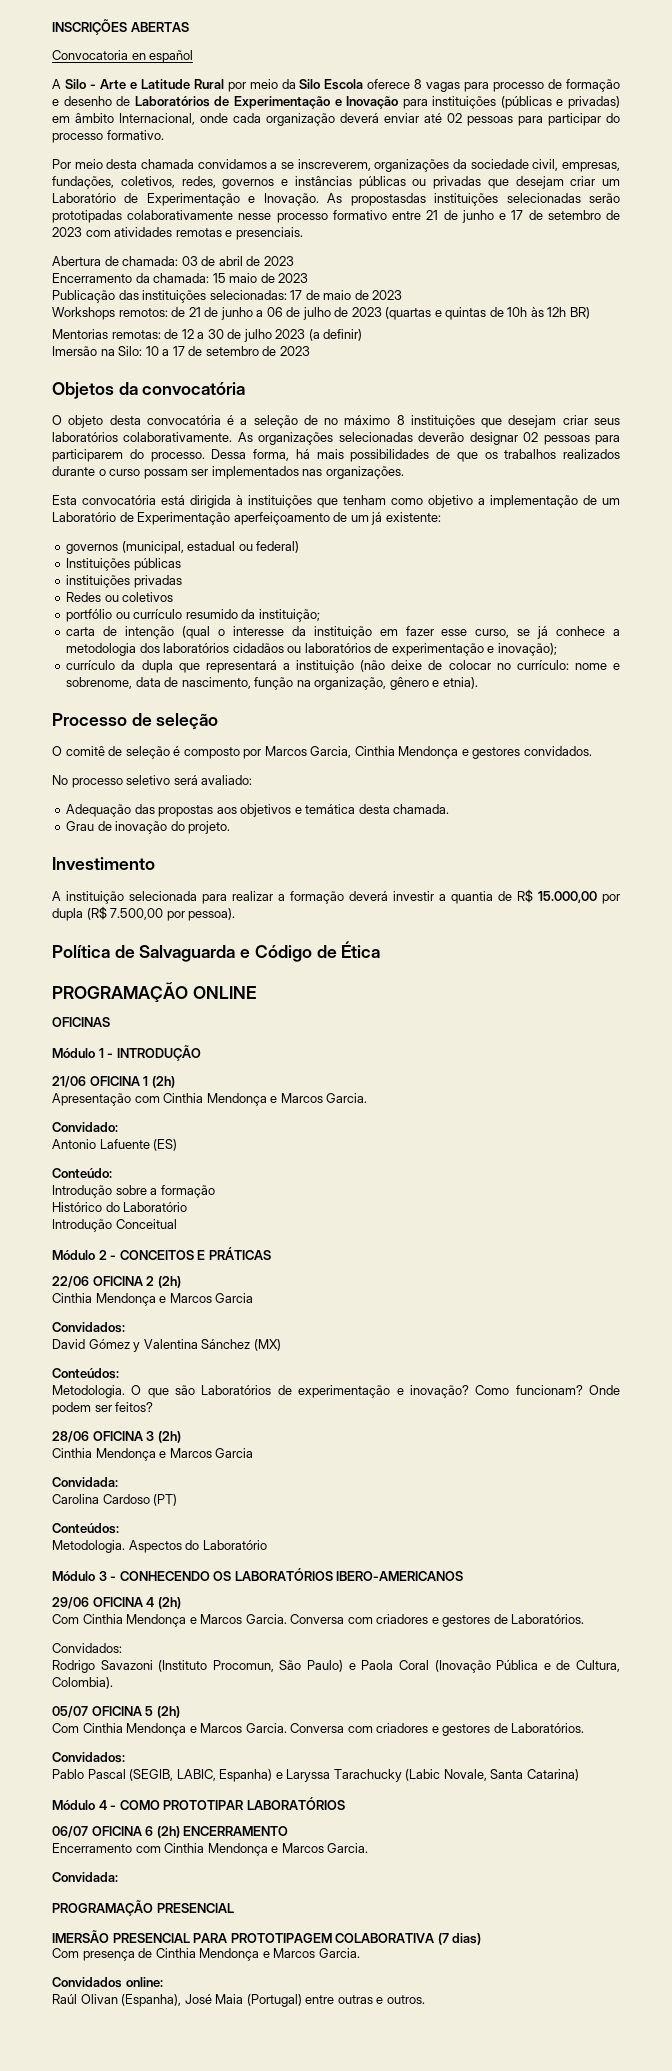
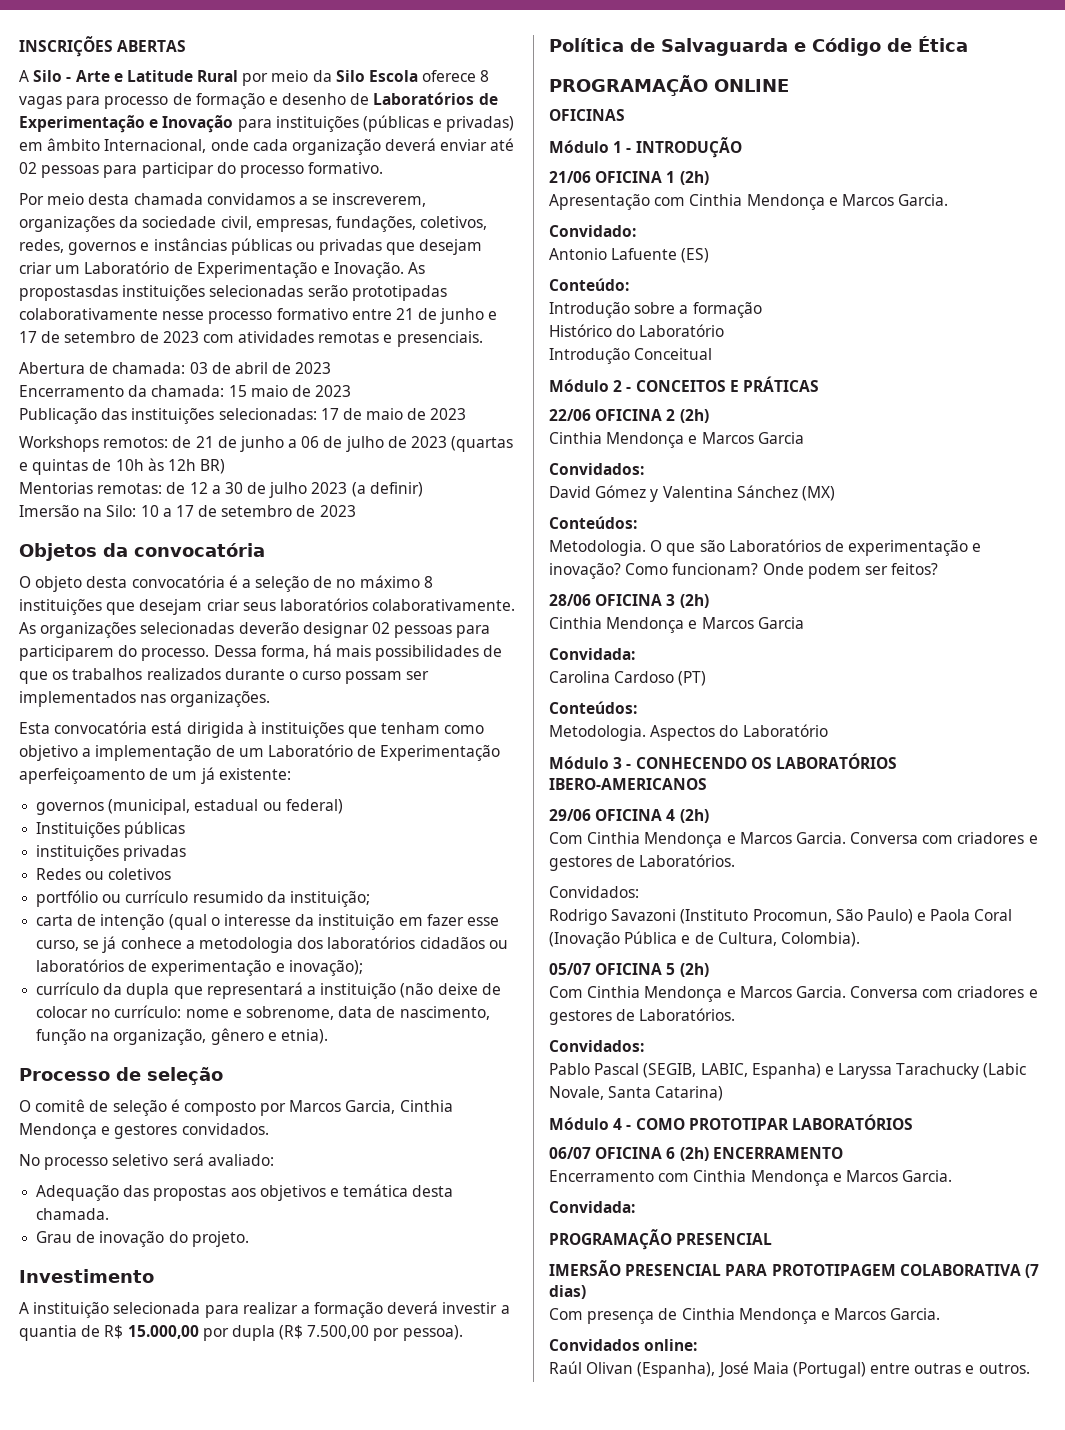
- Convocatoria en español

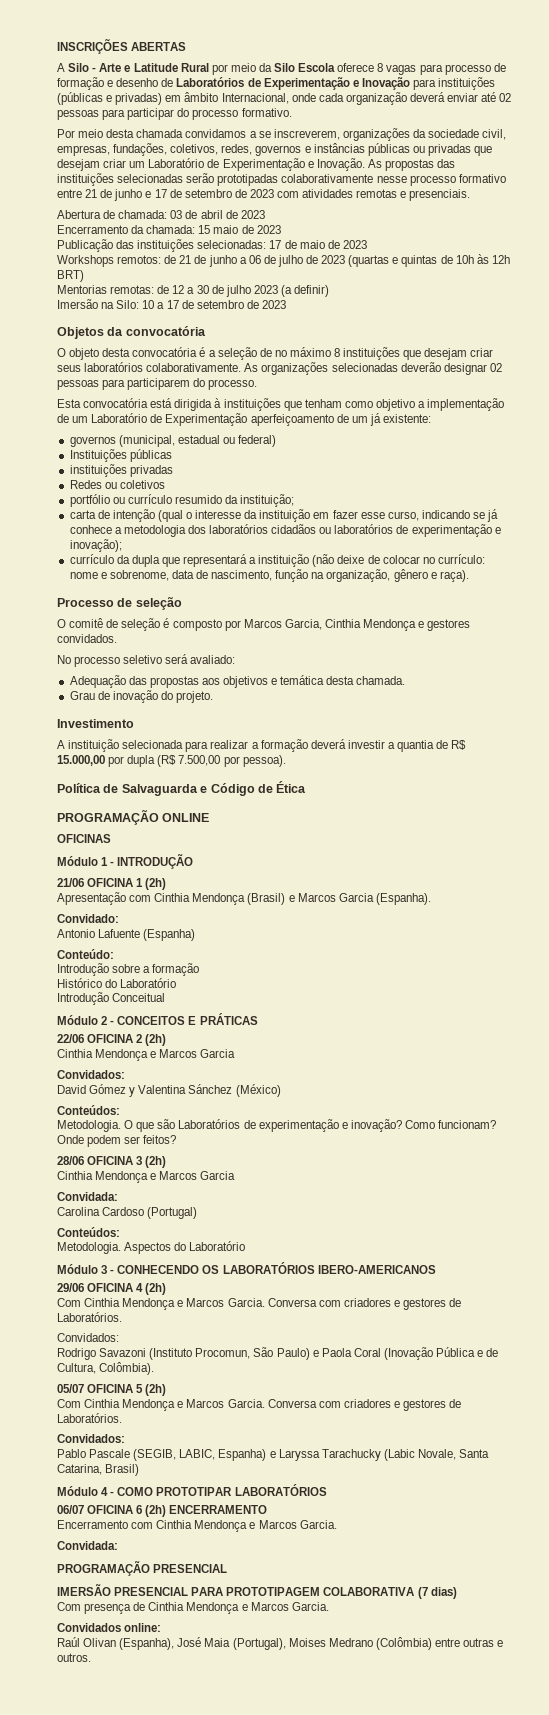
- As propostasdas instituições selecionadas serão prototipadas colaborativamente nesse processo formativo entre 21 de junho e 17 de setembro de 2023 com atividades remotas e presenciais.
+ As propostas das instituições selecionadas serão prototipadas colaborativamente nesse processo formativo entre 21 de junho e 17 de setembro de 2023 com atividades remotas e presenciais.
- Workshops remotos: de 21 de junho a 06 de julho de 2023 (quartas e quintas de 10h às 12h BR)
+ Workshops remotos: de 21 de junho a 06 de julho de 2023 (quartas e quintas de 10h às 12h BRT)
- Dessa forma, há mais possibilidades de que os trabalhos realizados durante o curso possam ser implementados nas organizações.
- carta de intenção (qual o interesse da instituição em fazer esse curso, se já conhece a metodologia dos laboratórios cidadãos ou laboratórios de experimentação e inovação);
+ carta de intenção (qual o interesse da instituição em fazer esse curso, indicando se já conhece a metodologia dos laboratórios cidadãos ou laboratórios de experimentação e inovação);
- currículo da dupla que representará a instituição (não deixe de colocar no currículo: nome e sobrenome, data de nascimento, função na organização, gênero e etnia).
+ currículo da dupla que representará a instituição (não deixe de colocar no currículo: nome e sobrenome, data de nascimento, função na organização, gênero e raça).
- Apresentação com Cinthia Mendonça e Marcos Garcia.
+ Apresentação com Cinthia Mendonça (Brasil) e Marcos Garcia (Espanha).
- Antonio Lafuente (ES)
+ Antonio Lafuente (Espanha)
- David Gómez y Valentina Sánchez (MX)
+ David Gómez y Valentina Sánchez (México)
- Carolina Cardoso (PT)
+ Carolina Cardoso (Portugal)
- Rodrigo Savazoni (Instituto Procomun, São Paulo) e Paola Coral (Inovação Pública e de Cultura, Colombia).
+ Rodrigo Savazoni (Instituto Procomun, São Paulo) e Paola Coral (Inovação Pública e de Cultura, Colômbia).
- Pablo Pascal (SEGIB, LABIC, Espanha) e Laryssa Tarachucky (Labic Novale, Santa Catarina)
+ Pablo Pascale (SEGIB, LABIC, Espanha) e Laryssa Tarachucky (Labic Novale, Santa Catarina, Brasil)
- Raúl Olivan (Espanha), José Maia (Portugal) entre outras e outros.
+ Raúl Olivan (Espanha), José Maia (Portugal), Moises Medrano (Colômbia) entre outras e outros.

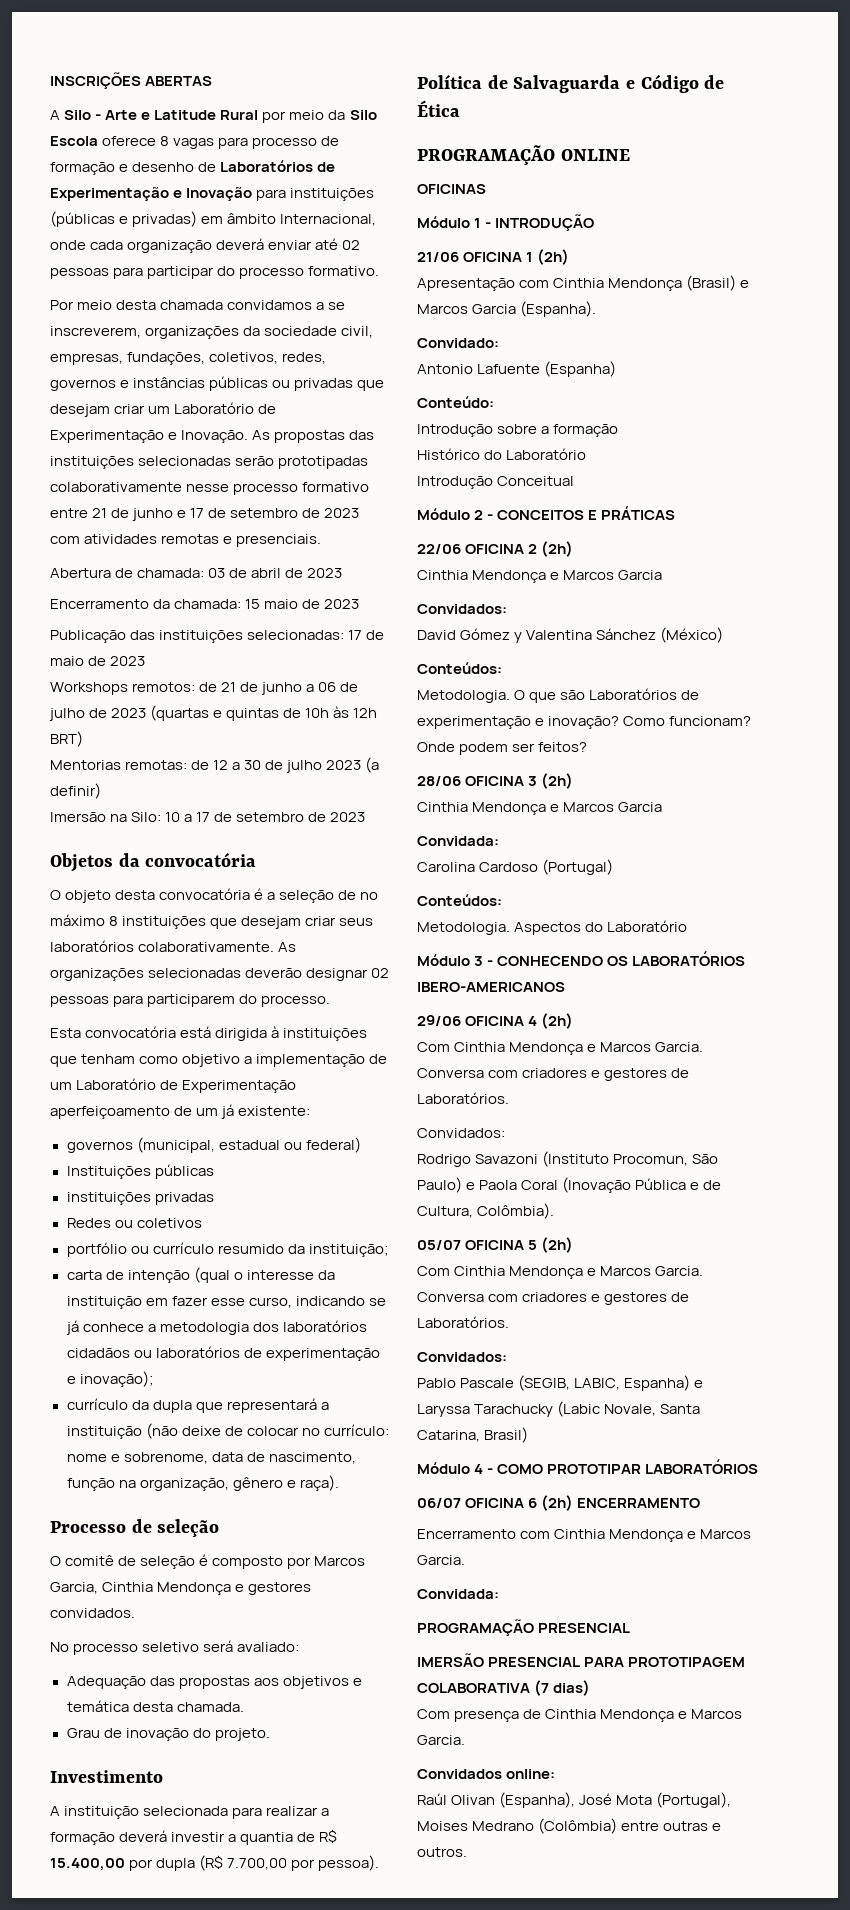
- A instituição selecionada para realizar a formação deverá investir a quantia de R$ 15.000,00 por dupla (R$ 7.500,00 por pessoa).
+ A instituição selecionada para realizar a formação deverá investir a quantia de R$ 15.400,00 por dupla (R$ 7.700,00 por pessoa).
- Raúl Olivan (Espanha), José Maia (Portugal), Moises Medrano (Colômbia) entre outras e outros.
+ Raúl Olivan (Espanha), José Mota (Portugal), Moises Medrano (Colômbia) entre outras e outros.

